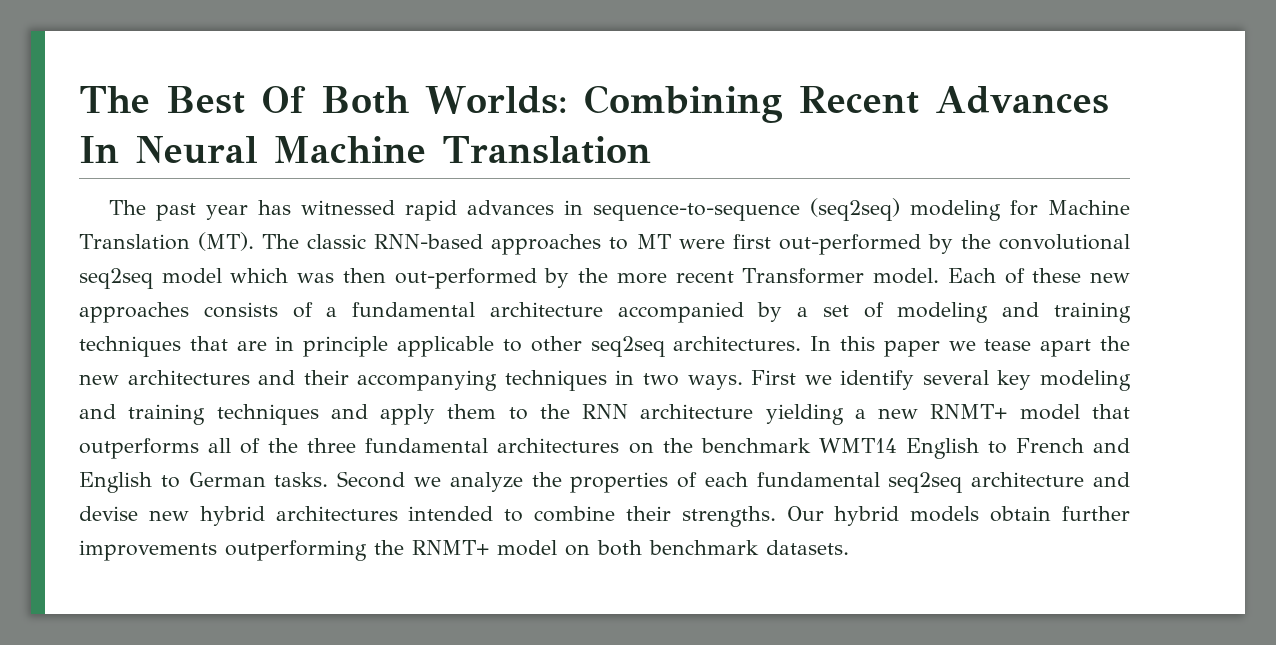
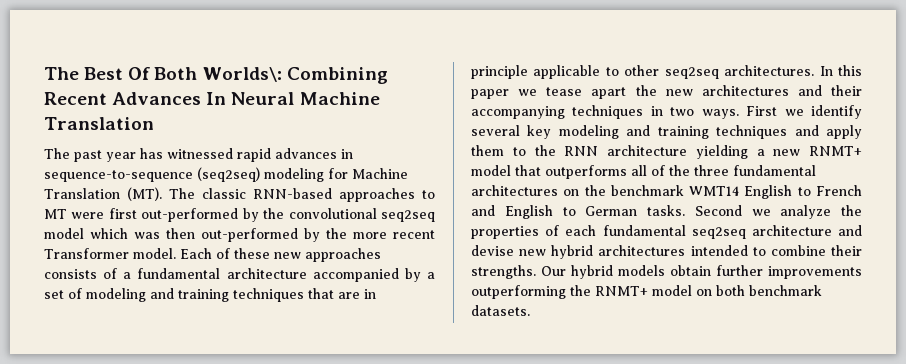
- The Best Of Both Worlds: Combining Recent Advances In Neural Machine Translation
+ The Best Of Both Worlds\: Combining Recent Advances In Neural Machine Translation

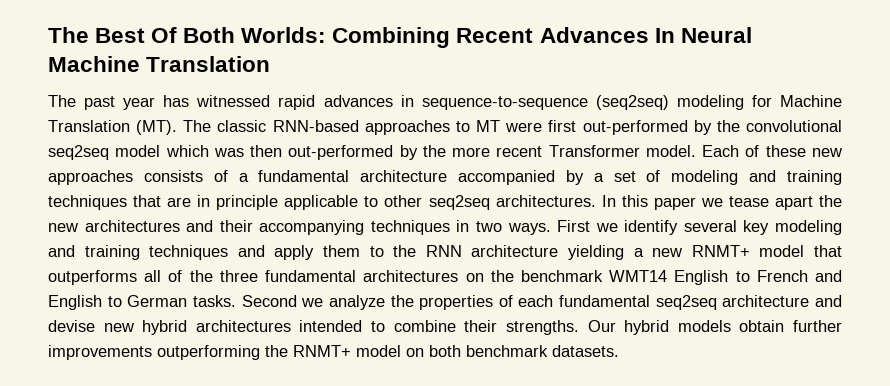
- The Best Of Both Worlds\: Combining Recent Advances In Neural Machine Translation
+ The Best Of Both Worlds: Combining Recent Advances In Neural Machine Translation

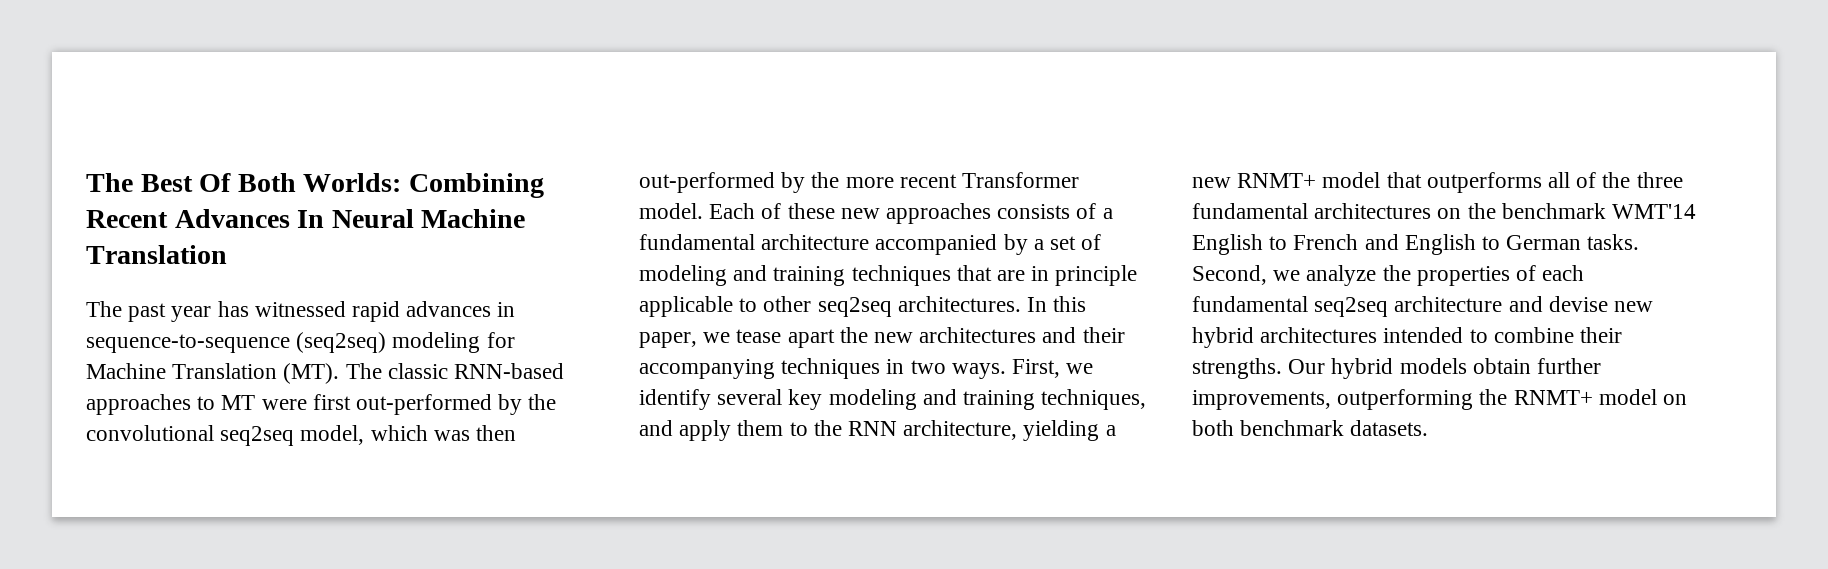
- The past year has witnessed rapid advances in sequence-to-sequence (seq2seq) modeling for Machine Translation (MT). The classic RNN-based approaches to MT were first out-performed by the convolutional seq2seq model which was then out-performed by the more recent Transformer model.
+ The past year has witnessed rapid advances in sequence-to-sequence (seq2seq) modeling for Machine Translation (MT). The classic RNN-based approaches to MT were first out-performed by the convolutional seq2seq model, which was then out-performed by the more recent Transformer model.
- In this paper we tease apart the new architectures and their accompanying techniques in two ways.
+ In this paper, we tease apart the new architectures and their accompanying techniques in two ways.
- First we identify several key modeling and training techniques and apply them to the RNN architecture yielding a new RNMT+ model that outperforms all of the three fundamental architectures on the benchmark WMT14 English to French and English to German tasks.
+ First, we identify several key modeling and training techniques, and apply them to the RNN architecture, yielding a new RNMT+ model that outperforms all of the three fundamental architectures on the benchmark WMT'14 English to French and English to German tasks.
- Second we analyze the properties of each fundamental seq2seq architecture and devise new hybrid architectures intended to combine their strengths.
+ Second, we analyze the properties of each fundamental seq2seq architecture and devise new hybrid architectures intended to combine their strengths.
- Our hybrid models obtain further improvements outperforming the RNMT+ model on both benchmark datasets.
+ Our hybrid models obtain further improvements, outperforming the RNMT+ model on both benchmark datasets.

